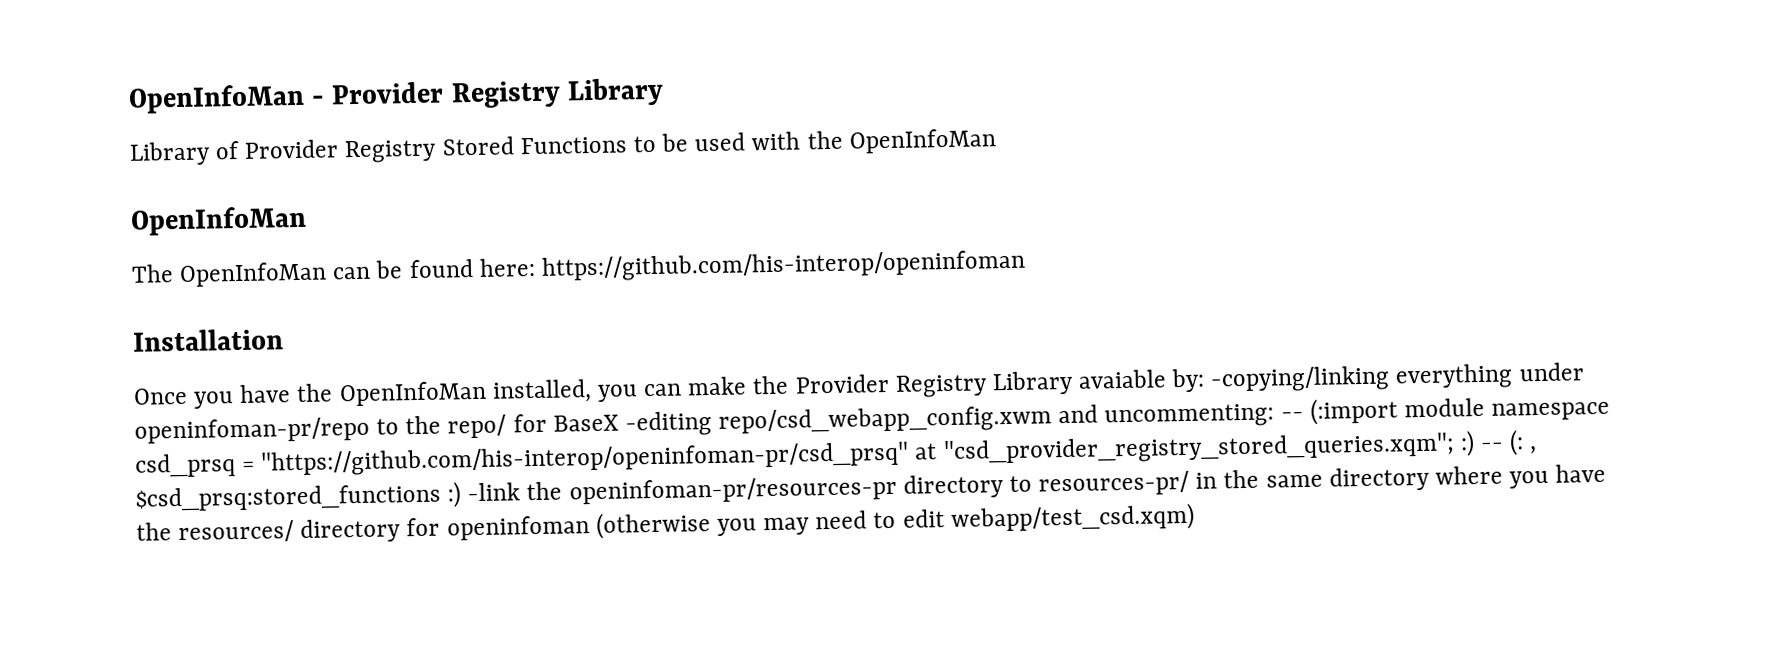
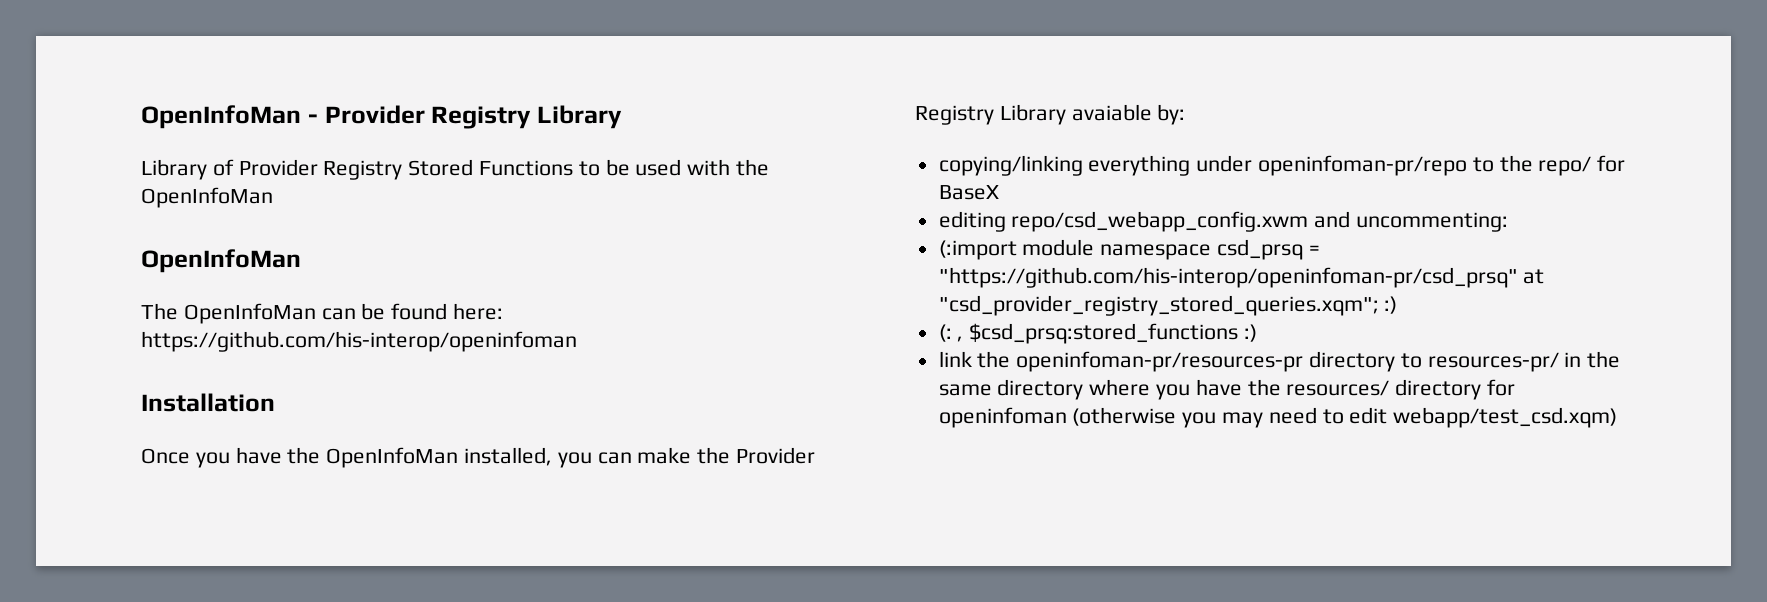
- Once you have the OpenInfoMan installed, you can make the Provider Registry Library avaiable by: -copying/linking everything under openinfoman-pr/repo to the repo/ for BaseX -editing repo/csd_webapp_config.xwm and uncommenting: -- (:import module namespace csd_prsq = "https://github.com/his-interop/openinfoman-pr/csd_prsq" at "csd_provider_registry_stored_queries.xqm"; :) -- (:
+ Once you have the OpenInfoMan installed, you can make the Provider Registry Library avaiable by:
+ copying/linking everything under openinfoman-pr/repo to the repo/ for BaseX
+ editing repo/csd_webapp_config.xwm and uncommenting:
+ (:import module namespace csd_prsq = "https://github.com/his-interop/openinfoman-pr/csd_prsq" at "csd_provider_registry_stored_queries.xqm"; :)
+ (:
- , $csd_prsq:stored_functions :) -link the openinfoman-pr/resources-pr directory to resources-pr/ in the same directory where you have the resources/ directory for openinfoman (otherwise you may need to edit webapp/test_csd.xqm)
+ , $csd_prsq:stored_functions :)
+ link the openinfoman-pr/resources-pr directory to resources-pr/ in the same directory where you have the resources/ directory for openinfoman (otherwise you may need to edit webapp/test_csd.xqm)

